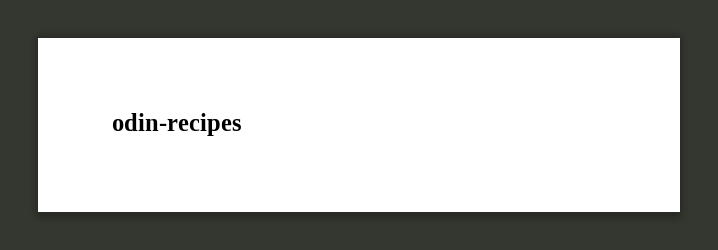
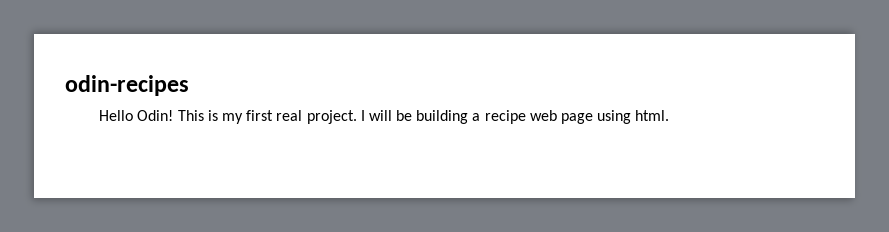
+ Hello Odin! This is my first real project. I will be building a recipe web page using html.

